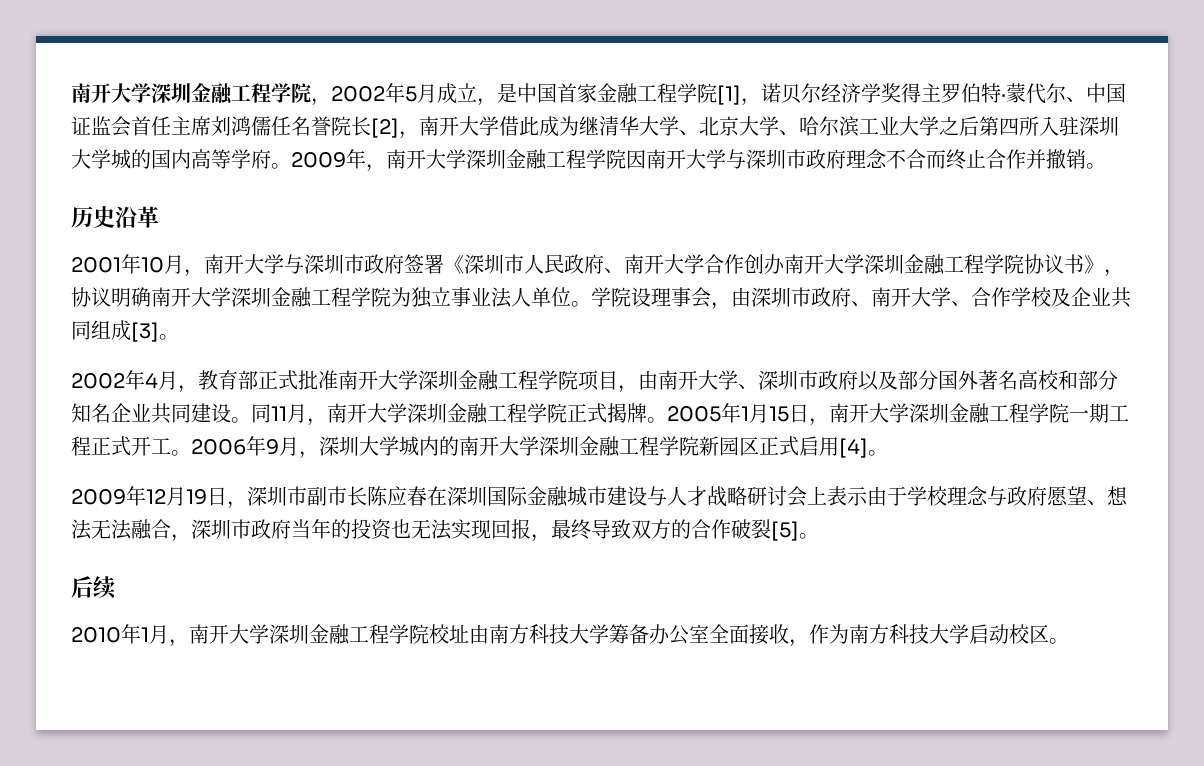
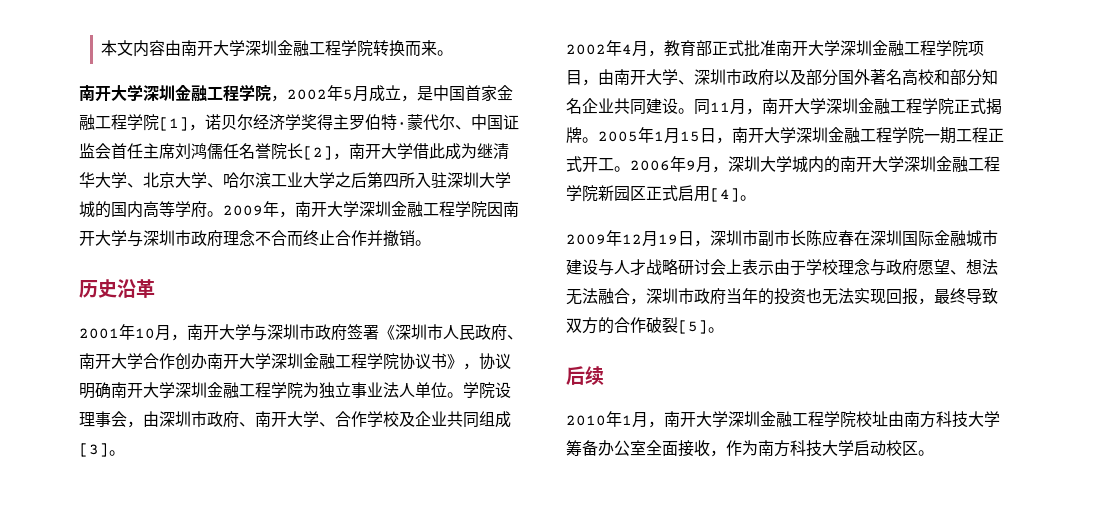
+ 本文内容由南开大学深圳金融工程学院转换而来。

